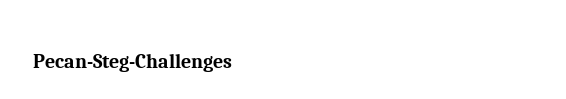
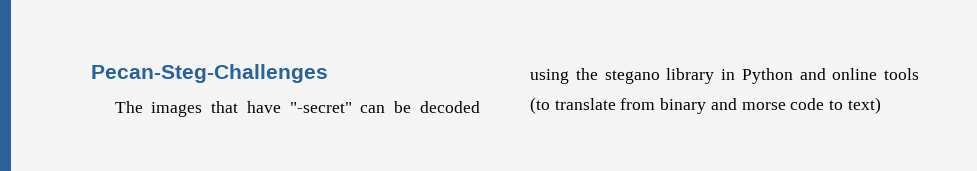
+ The images that have "-secret" can be decoded using the stegano library in Python and online tools (to translate from binary and morse code to text)

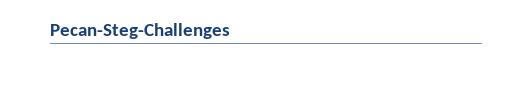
- The images that have "-secret" can be decoded using the stegano library in Python and online tools (to translate from binary and morse code to text)

